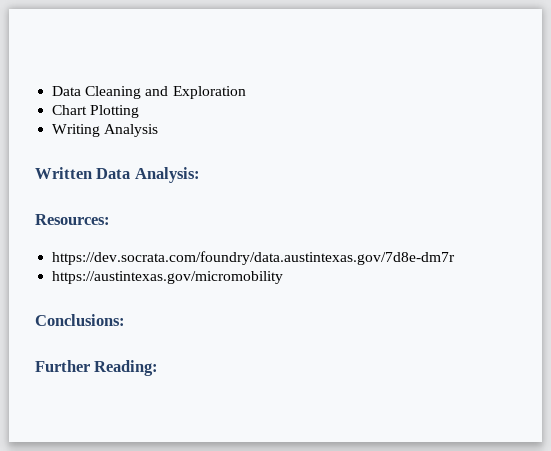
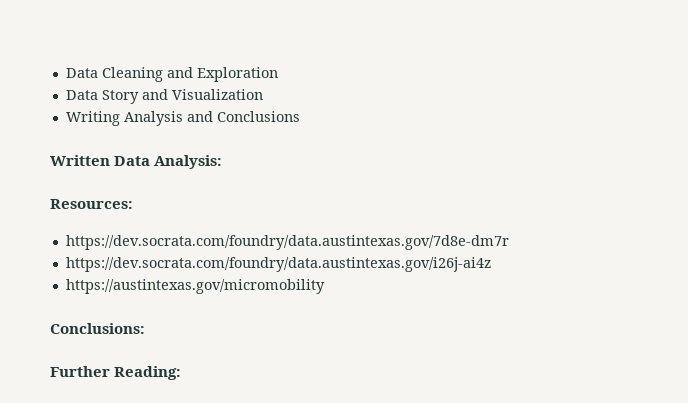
- Chart Plotting
+ Data Story and Visualization
- Writing Analysis
+ Writing Analysis and Conclusions
+ https://dev.socrata.com/foundry/data.austintexas.gov/i26j-ai4z

